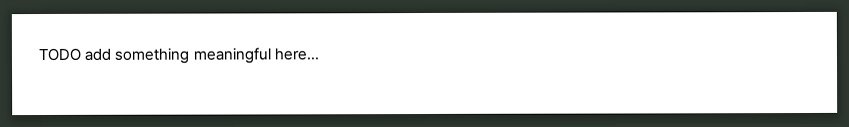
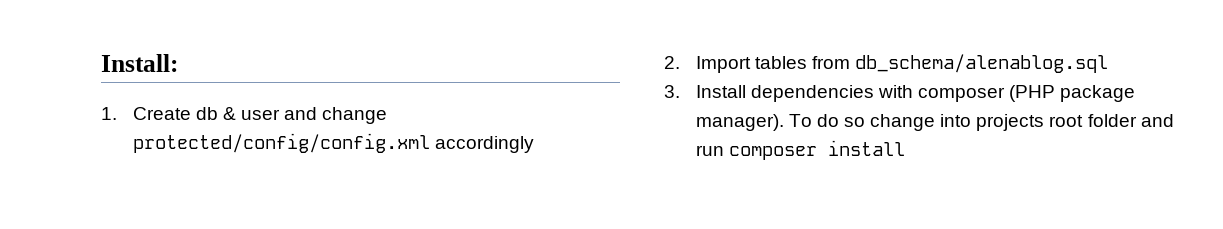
- TODO add something meaningful here...
+ Install:
+ 1. Create db & user and change protected/config/config.xml accordingly
+ 2. Import tables from db_schema/alenablog.sql
+ 3. Install dependencies with composer (PHP package manager). To do so change into projects root folder and run composer install

